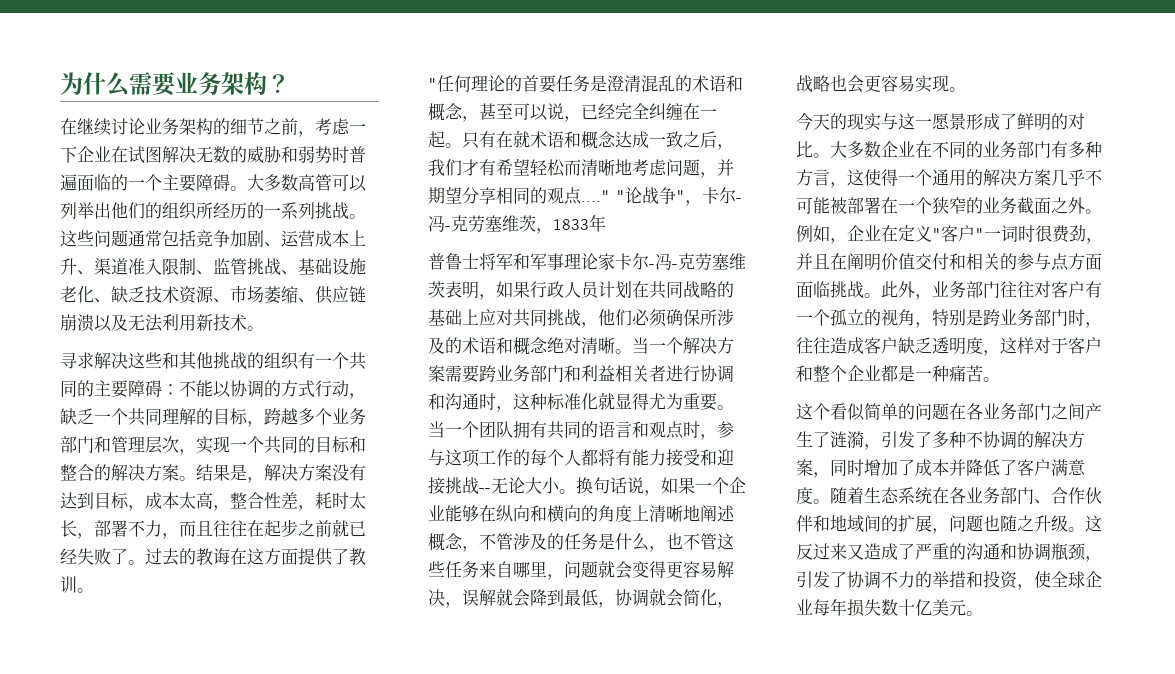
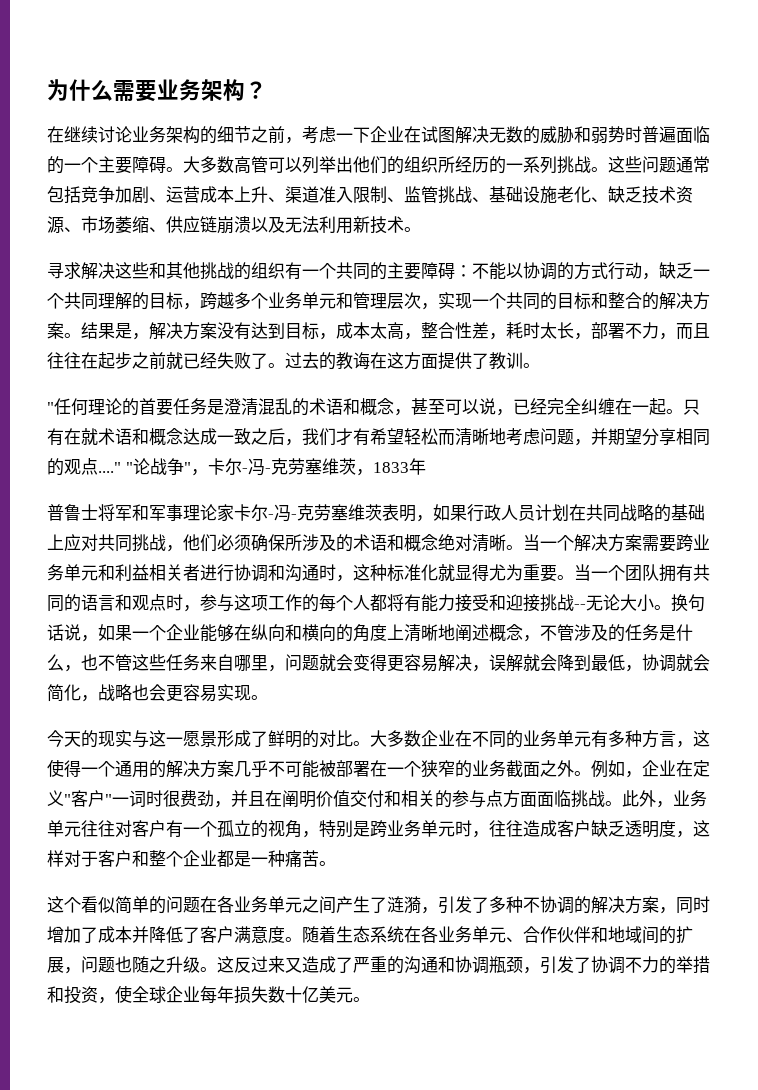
- 寻求解决这些和其他挑战的组织有一个共同的主要障碍：不能以协调的方式行动，缺乏一个共同理解的目标，跨越多个业务部门和管理层次，实现一个共同的目标和整合的解决方案。
+ 寻求解决这些和其他挑战的组织有一个共同的主要障碍：不能以协调的方式行动，缺乏一个共同理解的目标，跨越多个业务单元和管理层次，实现一个共同的目标和整合的解决方案。
- 当一个解决方案需要跨业务部门和利益相关者进行协调和沟通时，这种标准化就显得尤为重要。
+ 当一个解决方案需要跨业务单元和利益相关者进行协调和沟通时，这种标准化就显得尤为重要。
- 大多数企业在不同的业务部门有多种方言，这使得一个通用的解决方案几乎不可能被部署在一个狭窄的业务截面之外。
+ 大多数企业在不同的业务单元有多种方言，这使得一个通用的解决方案几乎不可能被部署在一个狭窄的业务截面之外。
- 此外，业务部门往往对客户有一个孤立的视角，特别是跨业务部门时，往往造成客户缺乏透明度，这样对于客户和整个企业都是一种痛苦。
+ 此外，业务单元往往对客户有一个孤立的视角，特别是跨业务单元时，往往造成客户缺乏透明度，这样对于客户和整个企业都是一种痛苦。
- 这个看似简单的问题在各业务部门之间产生了涟漪，引发了多种不协调的解决方案，同时增加了成本并降低了客户满意度。
+ 这个看似简单的问题在各业务单元之间产生了涟漪，引发了多种不协调的解决方案，同时增加了成本并降低了客户满意度。
- 随着生态系统在各业务部门、合作伙伴和地域间的扩展，问题也随之升级。
+ 随着生态系统在各业务单元、合作伙伴和地域间的扩展，问题也随之升级。

